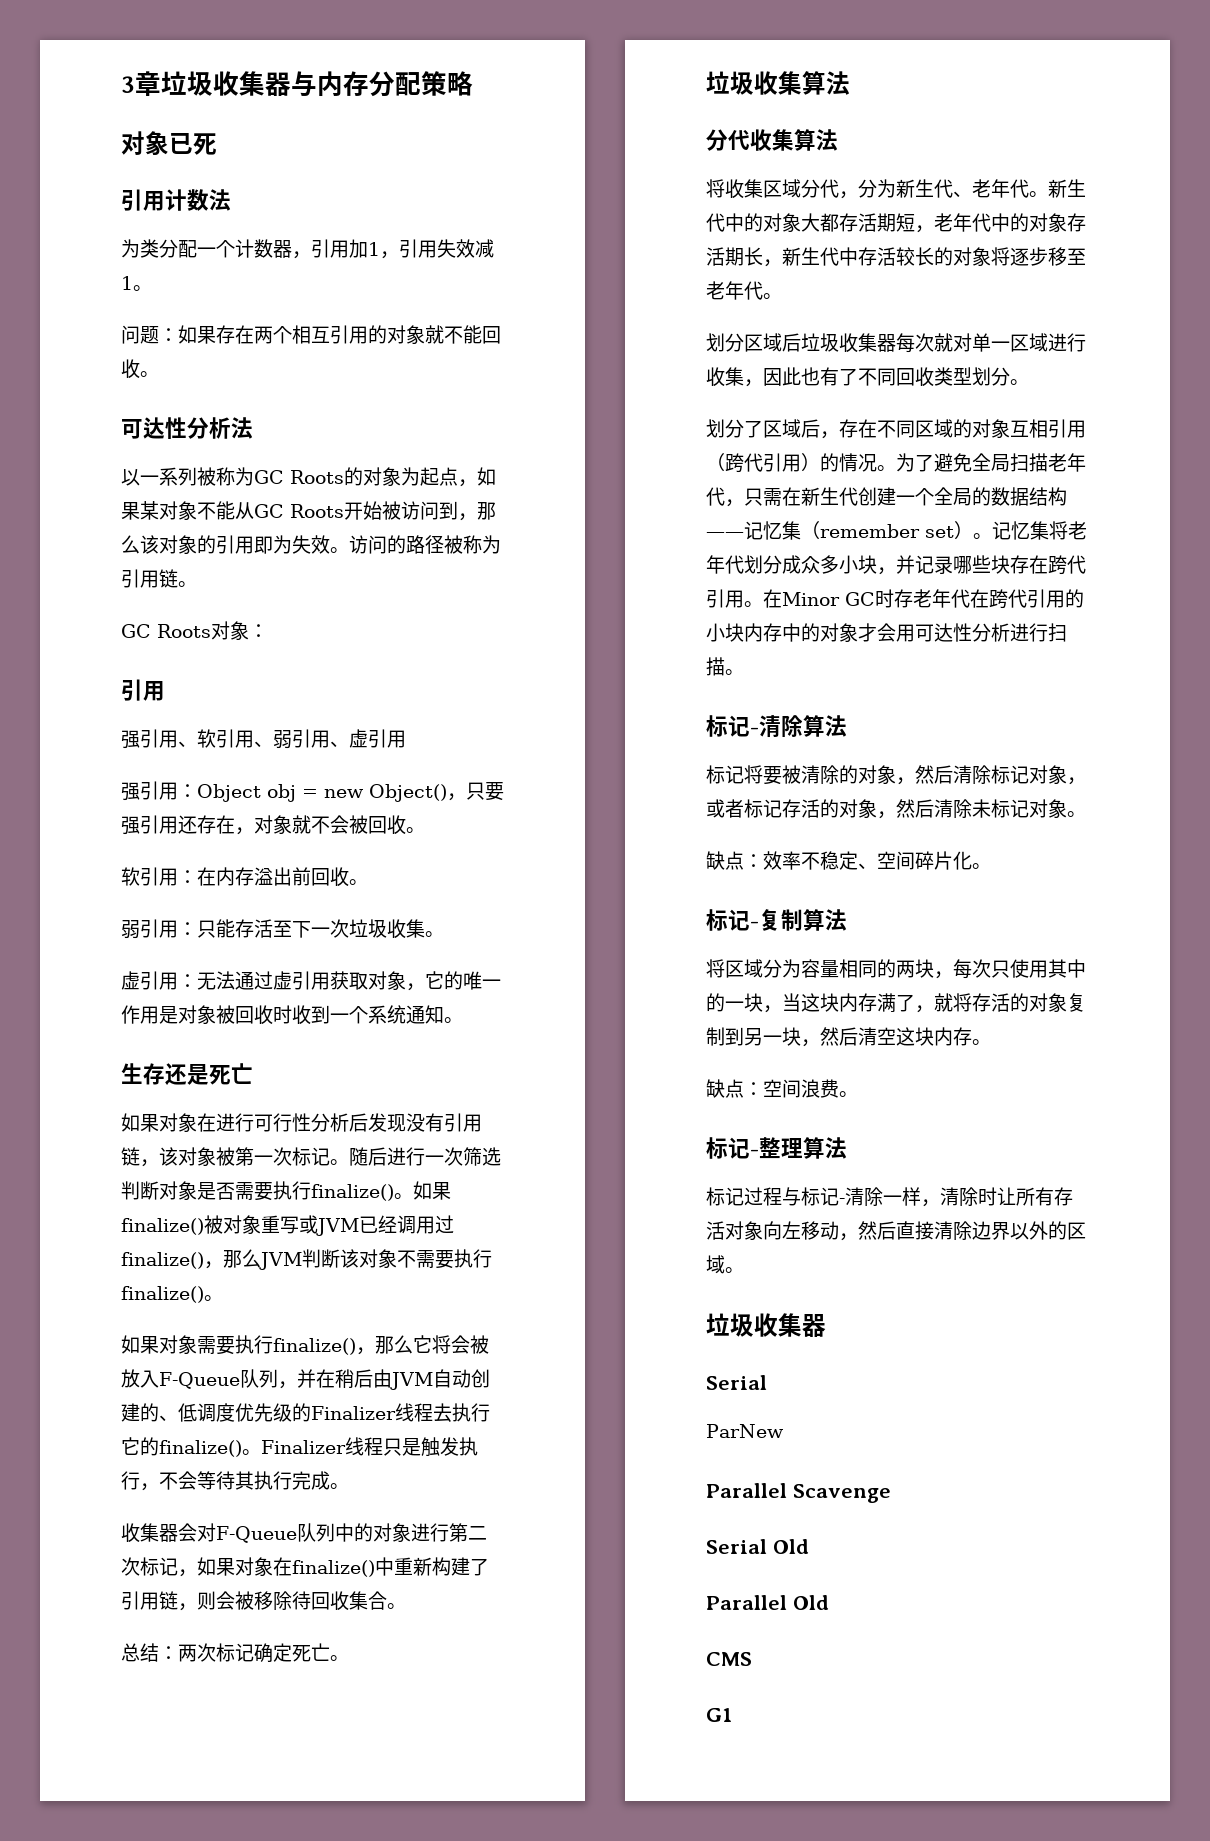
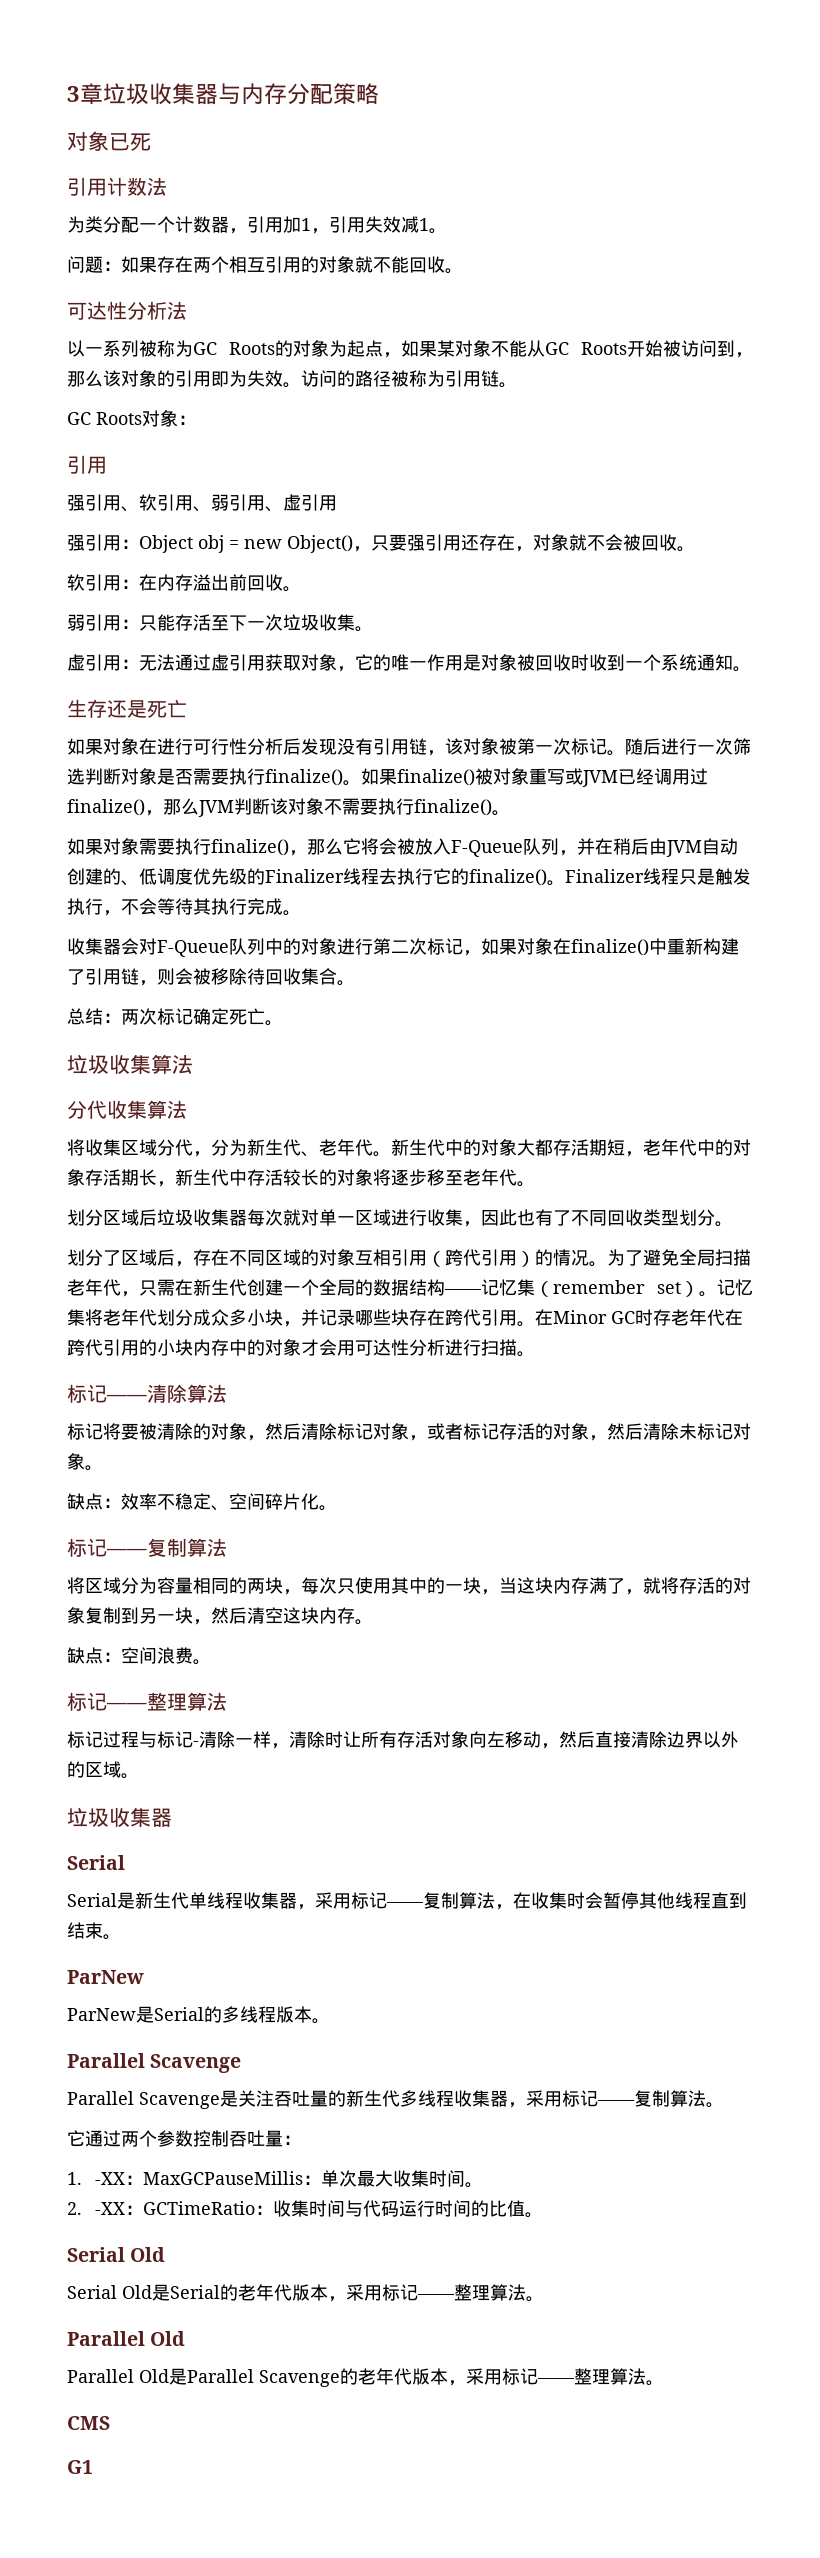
- 标记-清除算法
+ 标记——清除算法
  缺点：效率不稳定、空间碎片化。
- 标记-复制算法
+ 标记——复制算法
  缺点：空间浪费。
- 标记-整理算法
+ 标记——整理算法
+ Serial是新生代单线程收集器，采用标记——复制算法，在收集时会暂停其他线程直到结束。
  ParNew
+ ParNew是Serial的多线程版本。
  Parallel Scavenge
+ Parallel Scavenge是关注吞吐量的新生代多线程收集器，采用标记——复制算法。
+ 它通过两个参数控制吞吐量：
+ 1. -XX：MaxGCPauseMillis：单次最大收集时间。
+ 2. -XX：GCTimeRatio：收集时间与代码运行时间的比值。
  Serial Old
+ Serial Old是Serial的老年代版本，采用标记——整理算法。
  Parallel Old
+ Parallel Old是Parallel Scavenge的老年代版本，采用标记——整理算法。

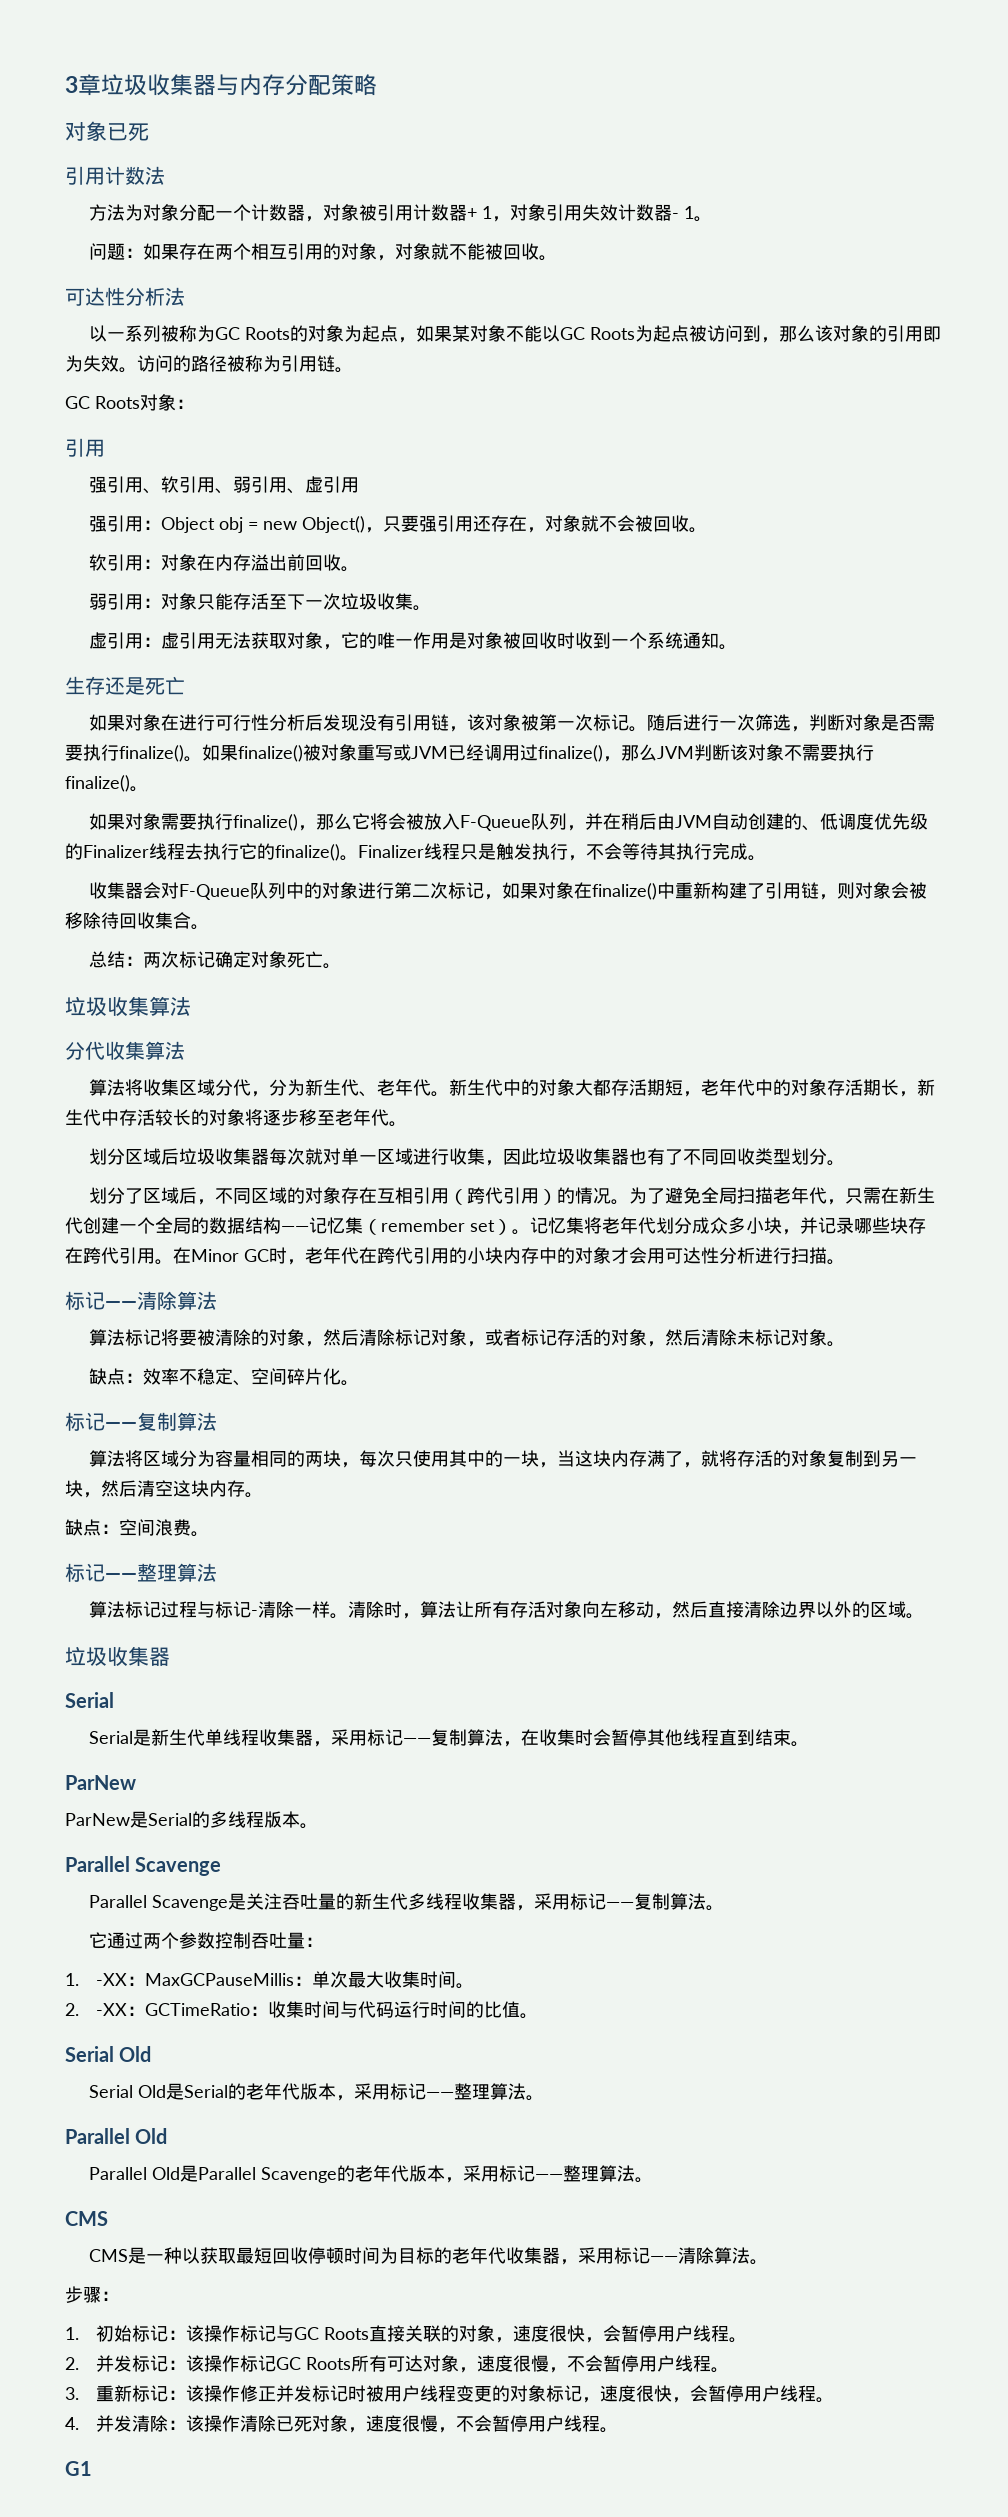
- 为类分配一个计数器，引用加1，引用失效减1。
+ 方法为对象分配一个计数器，对象被引用计数器+ 1，对象引用失效计数器- 1。
- 问题：如果存在两个相互引用的对象就不能回收。
+ 问题：如果存在两个相互引用的对象，对象就不能被回收。
- 以一系列被称为GC Roots的对象为起点，如果某对象不能从GC Roots开始被访问到，那么该对象的引用即为失效。
+ 以一系列被称为GC Roots的对象为起点，如果某对象不能以GC Roots为起点被访问到，那么该对象的引用即为失效。
- 软引用：在内存溢出前回收。
+ 软引用：对象在内存溢出前回收。
- 弱引用：只能存活至下一次垃圾收集。
+ 弱引用：对象只能存活至下一次垃圾收集。
- 虚引用：无法通过虚引用获取对象，它的唯一作用是对象被回收时收到一个系统通知。
+ 虚引用：虚引用无法获取对象，它的唯一作用是对象被回收时收到一个系统通知。
- 随后进行一次筛选判断对象是否需要执行finalize()。
+ 随后进行一次筛选，判断对象是否需要执行finalize()。
- 收集器会对F-Queue队列中的对象进行第二次标记，如果对象在finalize()中重新构建了引用链，则会被移除待回收集合。
+ 收集器会对F-Queue队列中的对象进行第二次标记，如果对象在finalize()中重新构建了引用链，则对象会被移除待回收集合。
- 总结：两次标记确定死亡。
+ 总结：两次标记确定对象死亡。
- 将收集区域分代，分为新生代、老年代。
+ 算法将收集区域分代，分为新生代、老年代。
- 划分区域后垃圾收集器每次就对单一区域进行收集，因此也有了不同回收类型划分。
+ 划分区域后垃圾收集器每次就对单一区域进行收集，因此垃圾收集器也有了不同回收类型划分。
- 划分了区域后，存在不同区域的对象互相引用（跨代引用）的情况。
+ 划分了区域后，不同区域的对象存在互相引用（跨代引用）的情况。
- 在Minor GC时存老年代在跨代引用的小块内存中的对象才会用可达性分析进行扫描。
+ 在Minor GC时，老年代在跨代引用的小块内存中的对象才会用可达性分析进行扫描。
- 标记将要被清除的对象，然后清除标记对象，或者标记存活的对象，然后清除未标记对象。
+ 算法标记将要被清除的对象，然后清除标记对象，或者标记存活的对象，然后清除未标记对象。
- 将区域分为容量相同的两块，每次只使用其中的一块，当这块内存满了，就将存活的对象复制到另一块，然后清空这块内存。
+ 算法将区域分为容量相同的两块，每次只使用其中的一块，当这块内存满了，就将存活的对象复制到另一块，然后清空这块内存。
- 标记过程与标记-清除一样，清除时让所有存活对象向左移动，然后直接清除边界以外的区域。
+ 算法标记过程与标记-清除一样。清除时，算法让所有存活对象向左移动，然后直接清除边界以外的区域。
+ CMS是一种以获取最短回收停顿时间为目标的老年代收集器，采用标记——清除算法。
+ 步骤：
+ 1.初始标记：该操作标记与GC Roots直接关联的对象，速度很快，会暂停用户线程。
+ 2.并发标记：该操作标记GC Roots所有可达对象，速度很慢，不会暂停用户线程。
+ 3.重新标记：该操作修正并发标记时被用户线程变更的对象标记，速度很快，会暂停用户线程。
+ 4.并发清除：该操作清除已死对象，速度很慢，不会暂停用户线程。

